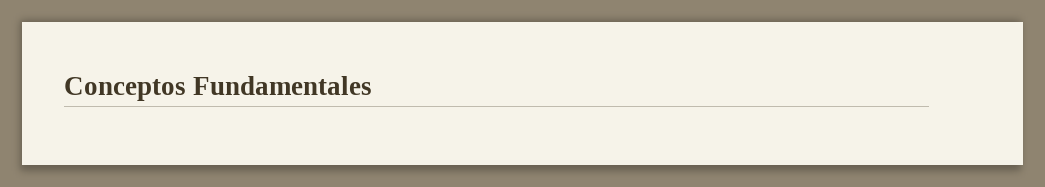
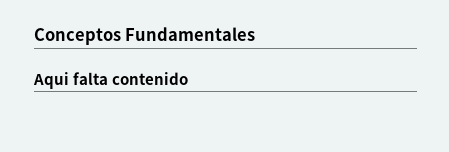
+ Aqui falta contenido

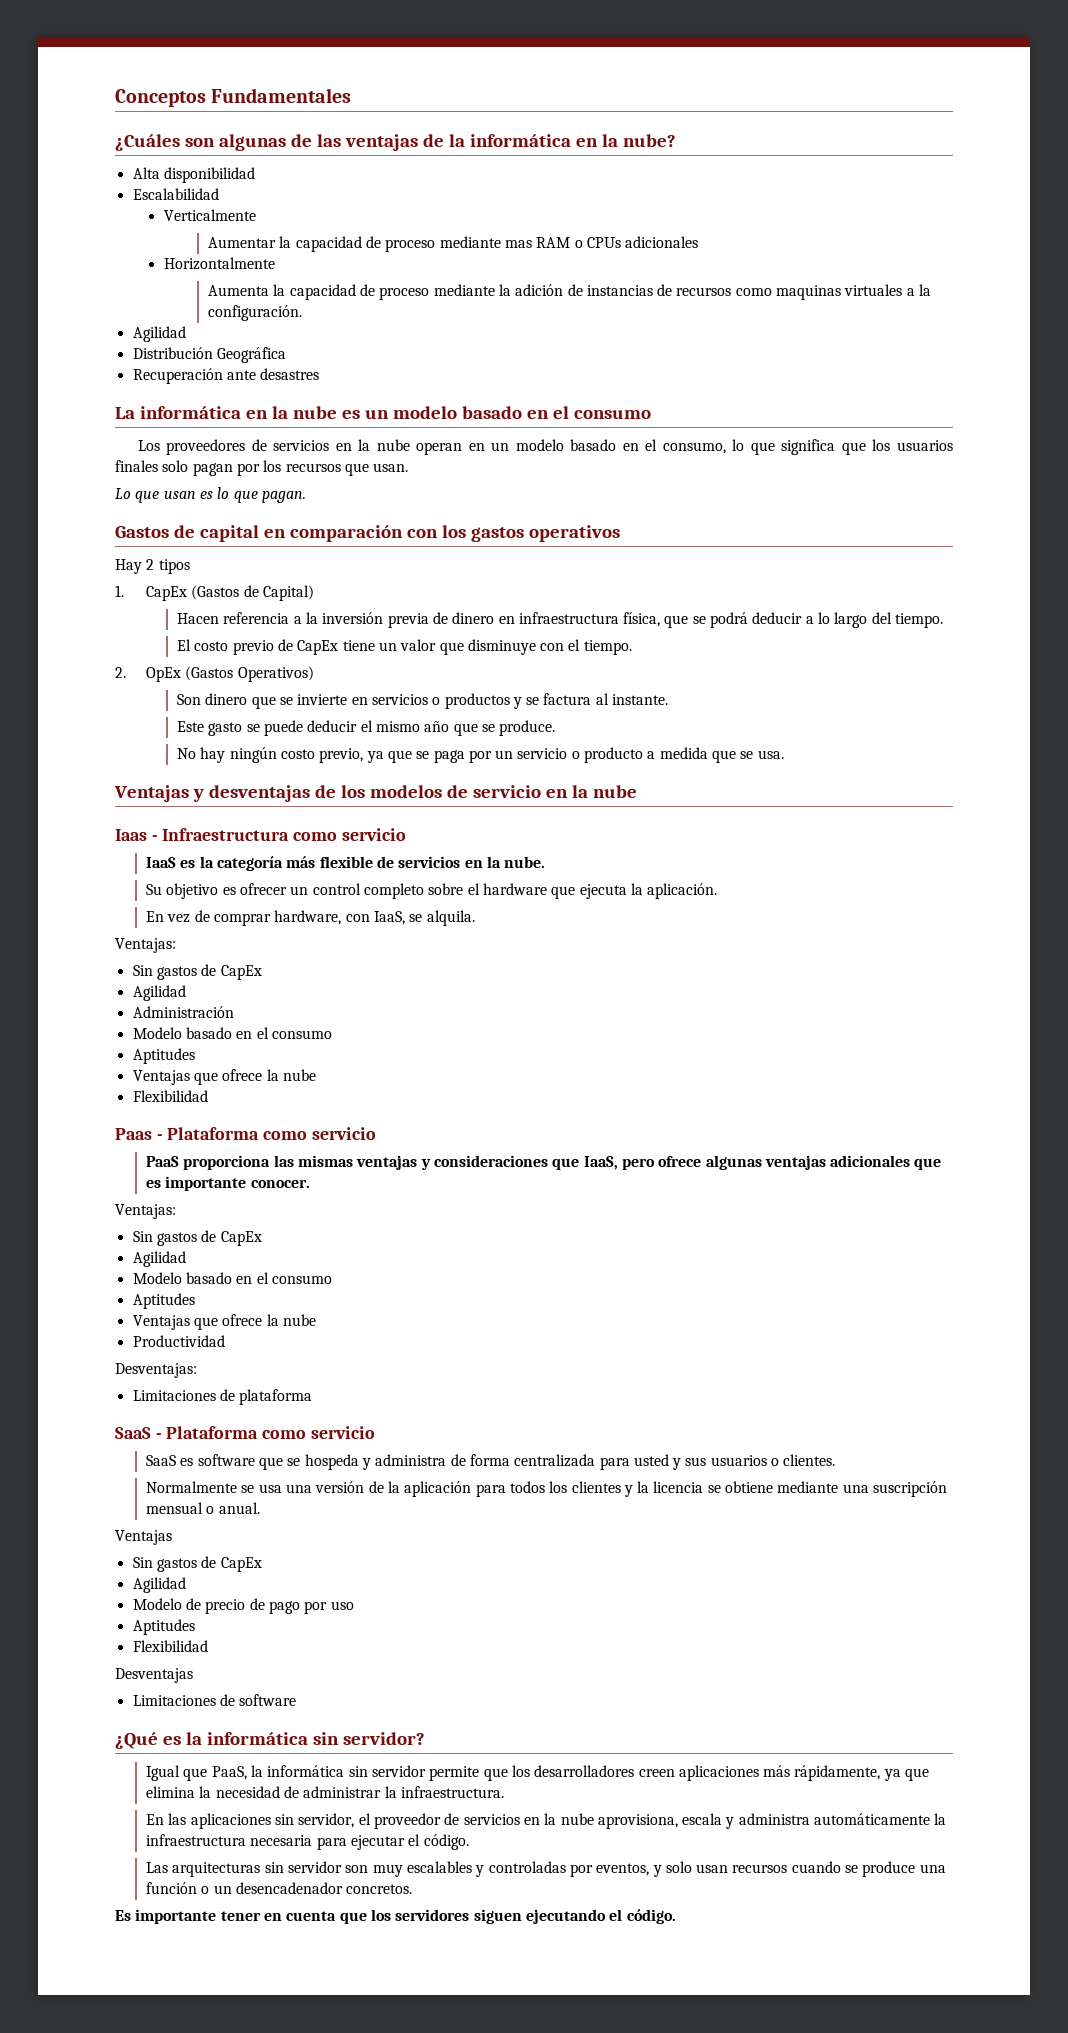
- Aqui falta contenido
+ ¿Cuáles son algunas de las ventajas de la informática en la nube?
+ Alta disponibilidad
+ Escalabilidad
+ Verticalmente
+ Aumentar la capacidad de proceso mediante mas RAM o CPUs adicionales
+ Horizontalmente
+ Aumenta la capacidad de proceso mediante la adición de instancias de recursos como maquinas virtuales a la configuración.
+ Agilidad
+ Distribución Geográfica
+ Recuperación ante desastres
+ La informática en la nube es un modelo basado en el consumo
+ Los proveedores de servicios en la nube operan en un modelo basado en el consumo, lo que significa que los usuarios finales solo pagan por los recursos que usan.
+ Lo que usan es lo que pagan.
+ Gastos de capital en comparación con los gastos operativos
+ Hay 2 tipos
+ 1. CapEx (Gastos de Capital)
+ Hacen referencia a la inversión previa de dinero en infraestructura física, que se podrá deducir a lo largo del tiempo.
+ El costo previo de CapEx tiene un valor que disminuye con el tiempo.
+ 2. OpEx (Gastos Operativos)
+ Son dinero que se invierte en servicios o productos y se factura al instante.
+ Este gasto se puede deducir el mismo año que se produce.
+ No hay ningún costo previo, ya que se paga por un servicio o producto a medida que se usa.
+ Ventajas y desventajas de los modelos de servicio en la nube
+ Iaas - Infraestructura como servicio
+ IaaS es la categoría más flexible de servicios en la nube.
+ Su objetivo es ofrecer un control completo sobre el hardware que ejecuta la aplicación.
+ En vez de comprar hardware, con IaaS, se alquila.
+ Ventajas:
+ Sin gastos de CapEx
+ Agilidad
+ Administración
+ Modelo basado en el consumo
+ Aptitudes
+ Ventajas que ofrece la nube
+ Flexibilidad
+ Paas - Plataforma como servicio
+ PaaS proporciona las mismas ventajas y consideraciones que IaaS, pero ofrece algunas ventajas adicionales que es importante conocer.
+ Ventajas:
+ Sin gastos de CapEx
+ Agilidad
+ Modelo basado en el consumo
+ Aptitudes
+ Ventajas que ofrece la nube
+ Productividad
+ Desventajas:
+ Limitaciones de plataforma
+ SaaS - Plataforma como servicio
+ SaaS es software que se hospeda y administra de forma centralizada para usted y sus usuarios o clientes.
+ Normalmente se usa una versión de la aplicación para todos los clientes y la licencia se obtiene mediante una suscripción mensual o anual.
+ Ventajas
+ Sin gastos de CapEx
+ Agilidad
+ Modelo de precio de pago por uso
+ Aptitudes
+ Flexibilidad
+ Desventajas
+ Limitaciones de software
+ ¿Qué es la informática sin servidor?
+ Igual que PaaS, la informática sin servidor permite que los desarrolladores creen aplicaciones más rápidamente, ya que elimina la necesidad de administrar la infraestructura.
+ En las aplicaciones sin servidor, el proveedor de servicios en la nube aprovisiona, escala y administra automáticamente la infraestructura necesaria para ejecutar el código.
+ Las arquitecturas sin servidor son muy escalables y controladas por eventos, y solo usan recursos cuando se produce una función o un desencadenador concretos.
+ Es importante tener en cuenta que los servidores siguen ejecutando el código.

